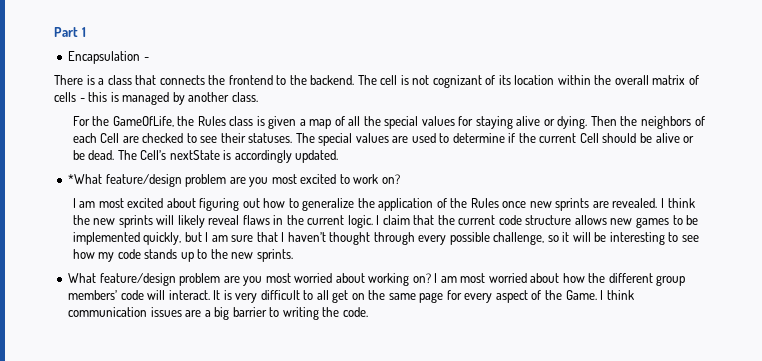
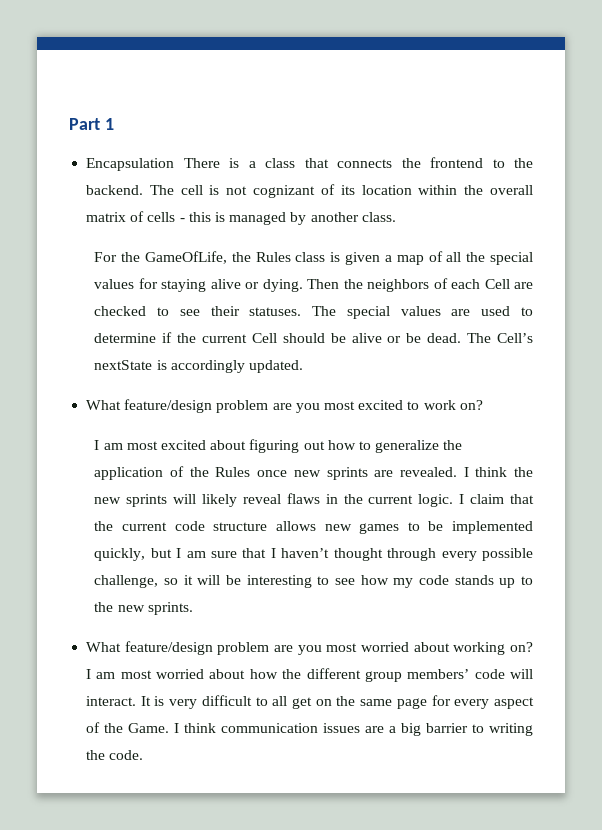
- Encapsulation -
- There is a class that connects the frontend to the backend.
+ Encapsulation There is a class that connects the frontend to the backend.
- *What feature/design problem are you most excited to work on?
+ What feature/design problem are you most excited to work on?

